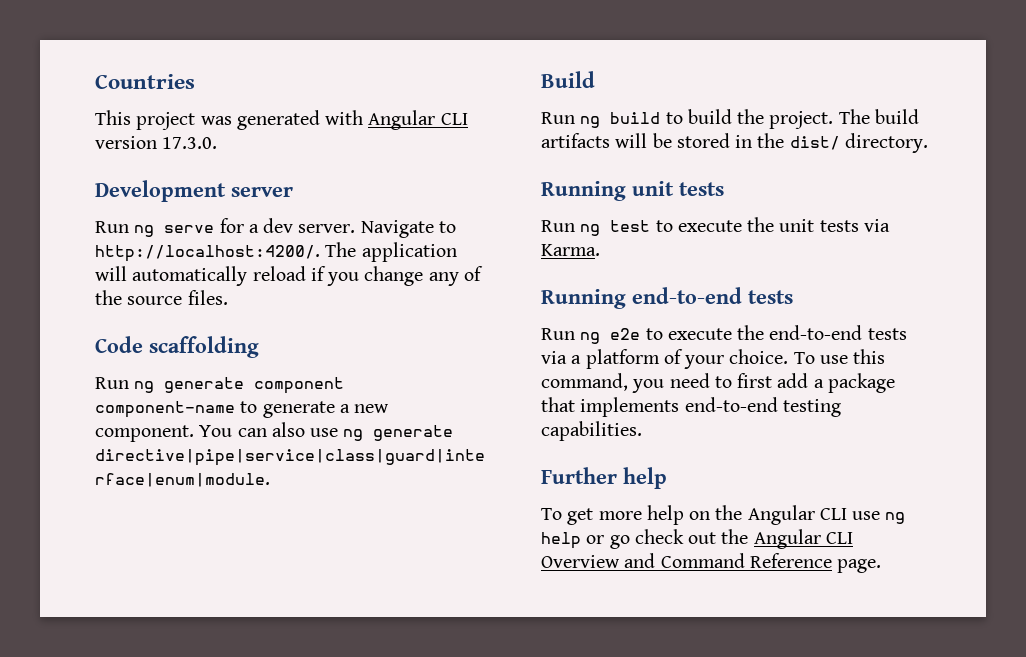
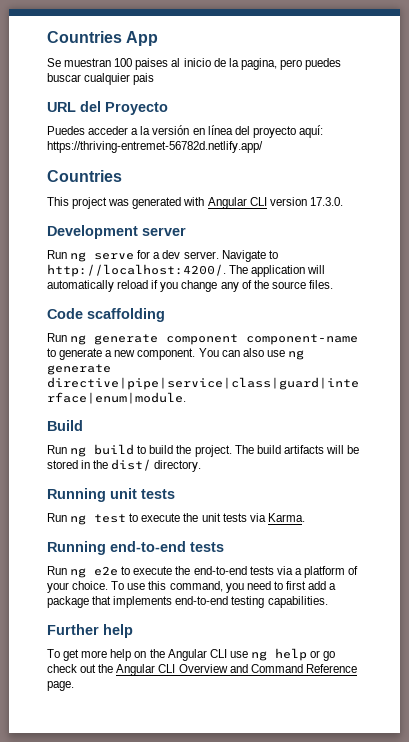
+ Countries App
+ Se muestran 100 paises al inicio de la pagina, pero puedes buscar cualquier pais
+ URL del Proyecto
+ Puedes acceder a la versión en línea del proyecto aquí: https://thriving-entremet-56782d.netlify.app/

